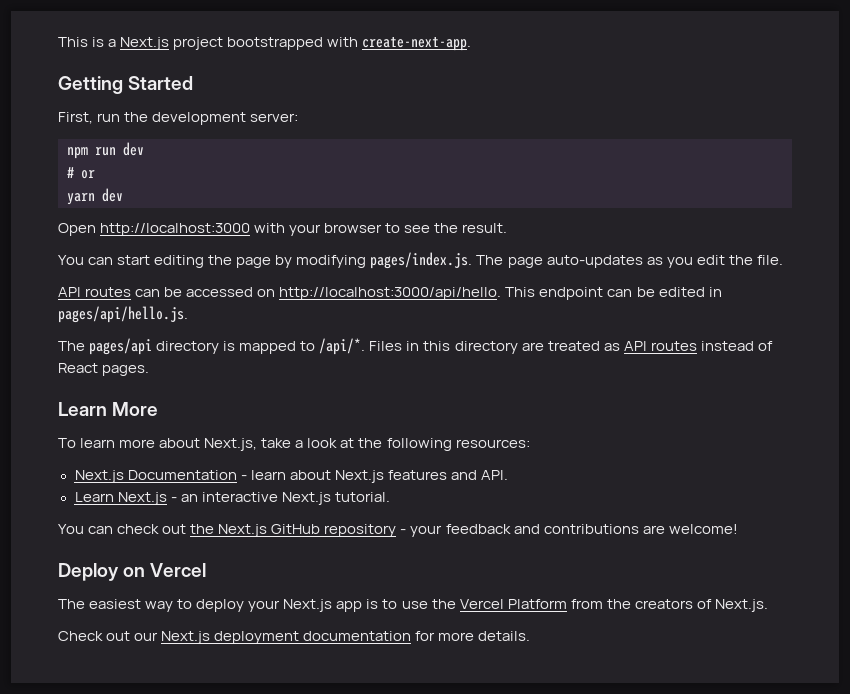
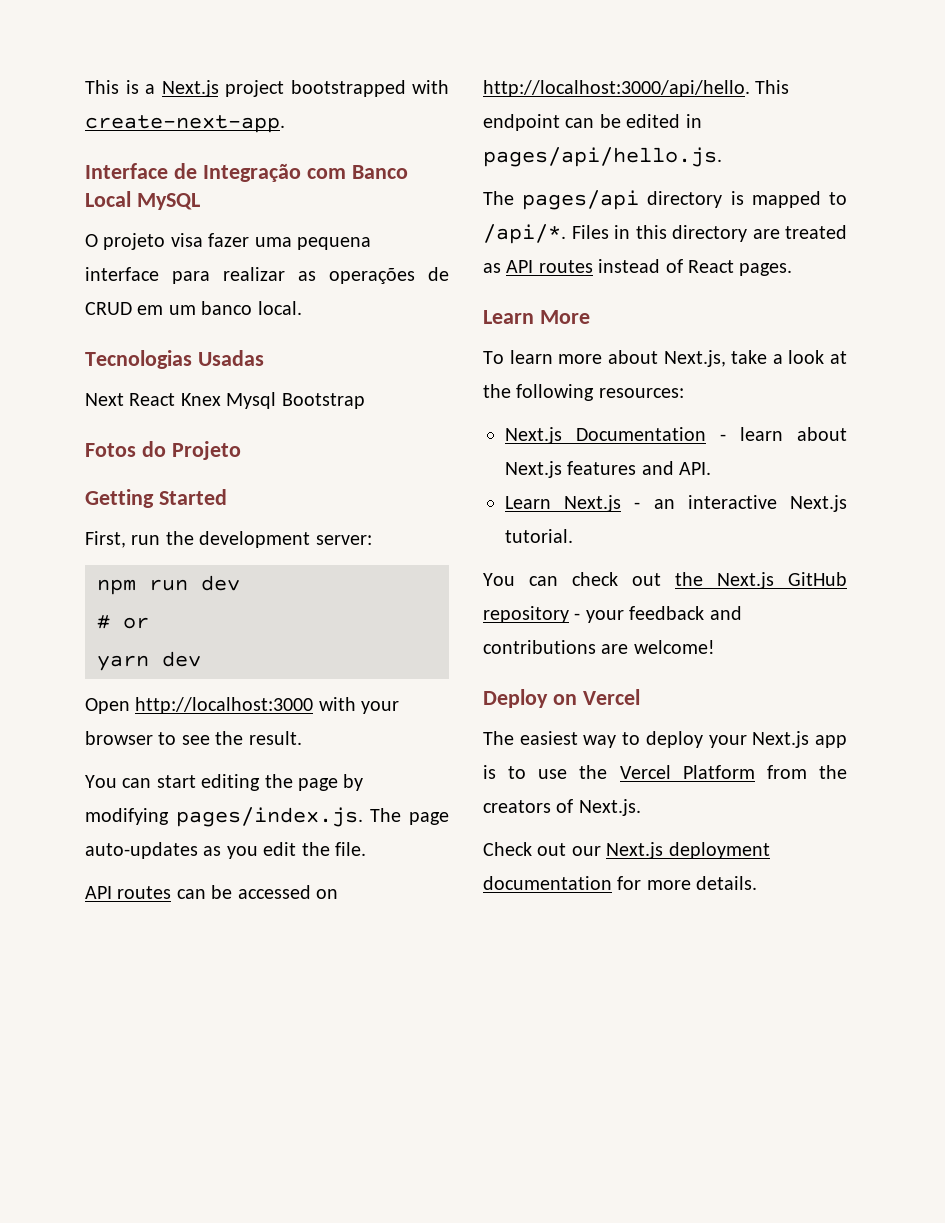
+ Interface de Integração com Banco Local MySQL
+ O projeto visa fazer uma pequena interface para realizar as operações de CRUD em um banco local.
+ Tecnologias Usadas
+ Next React Knex Mysql Bootstrap
+ Fotos do Projeto

